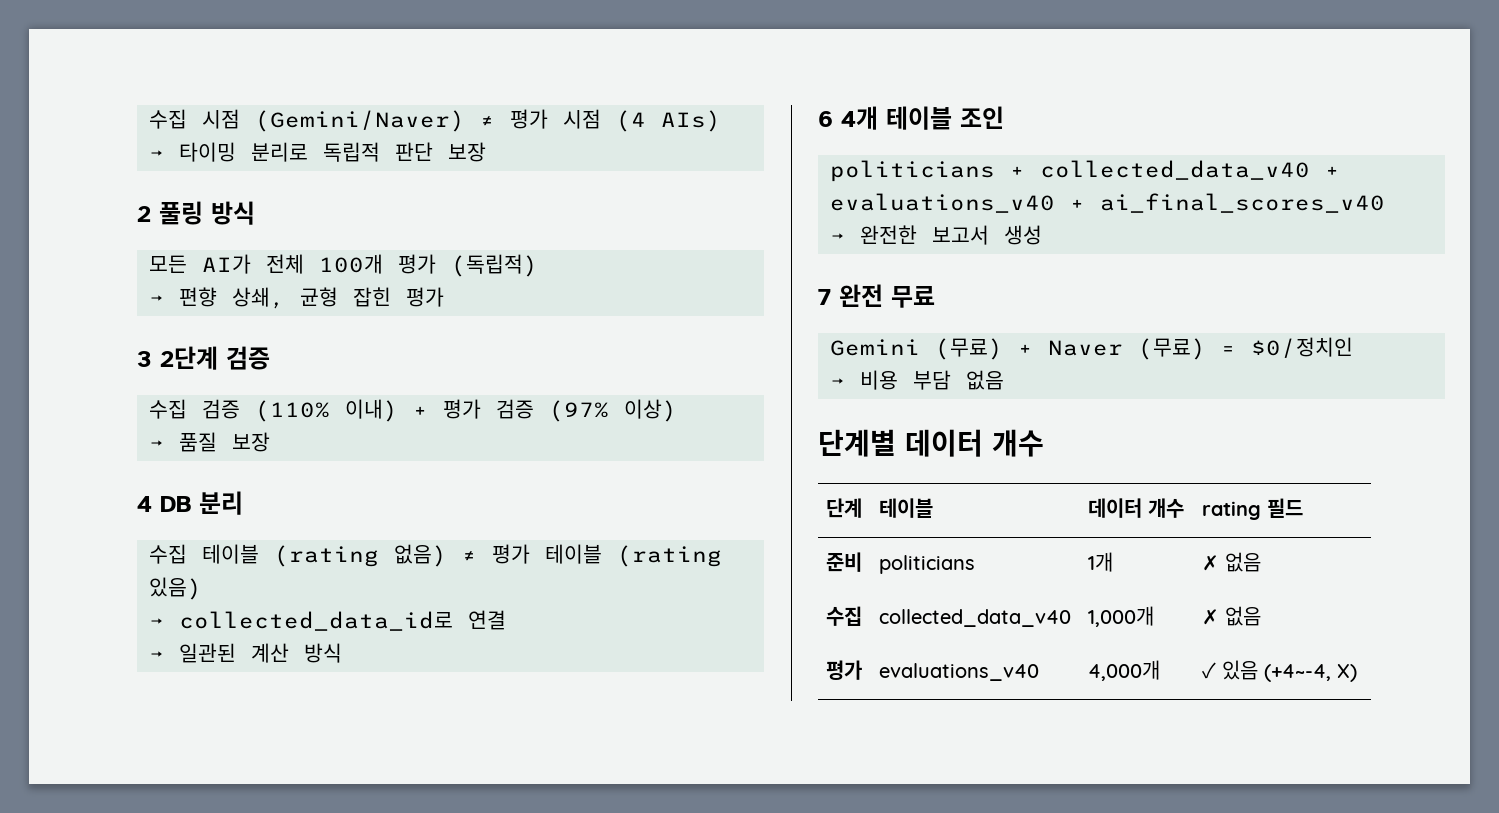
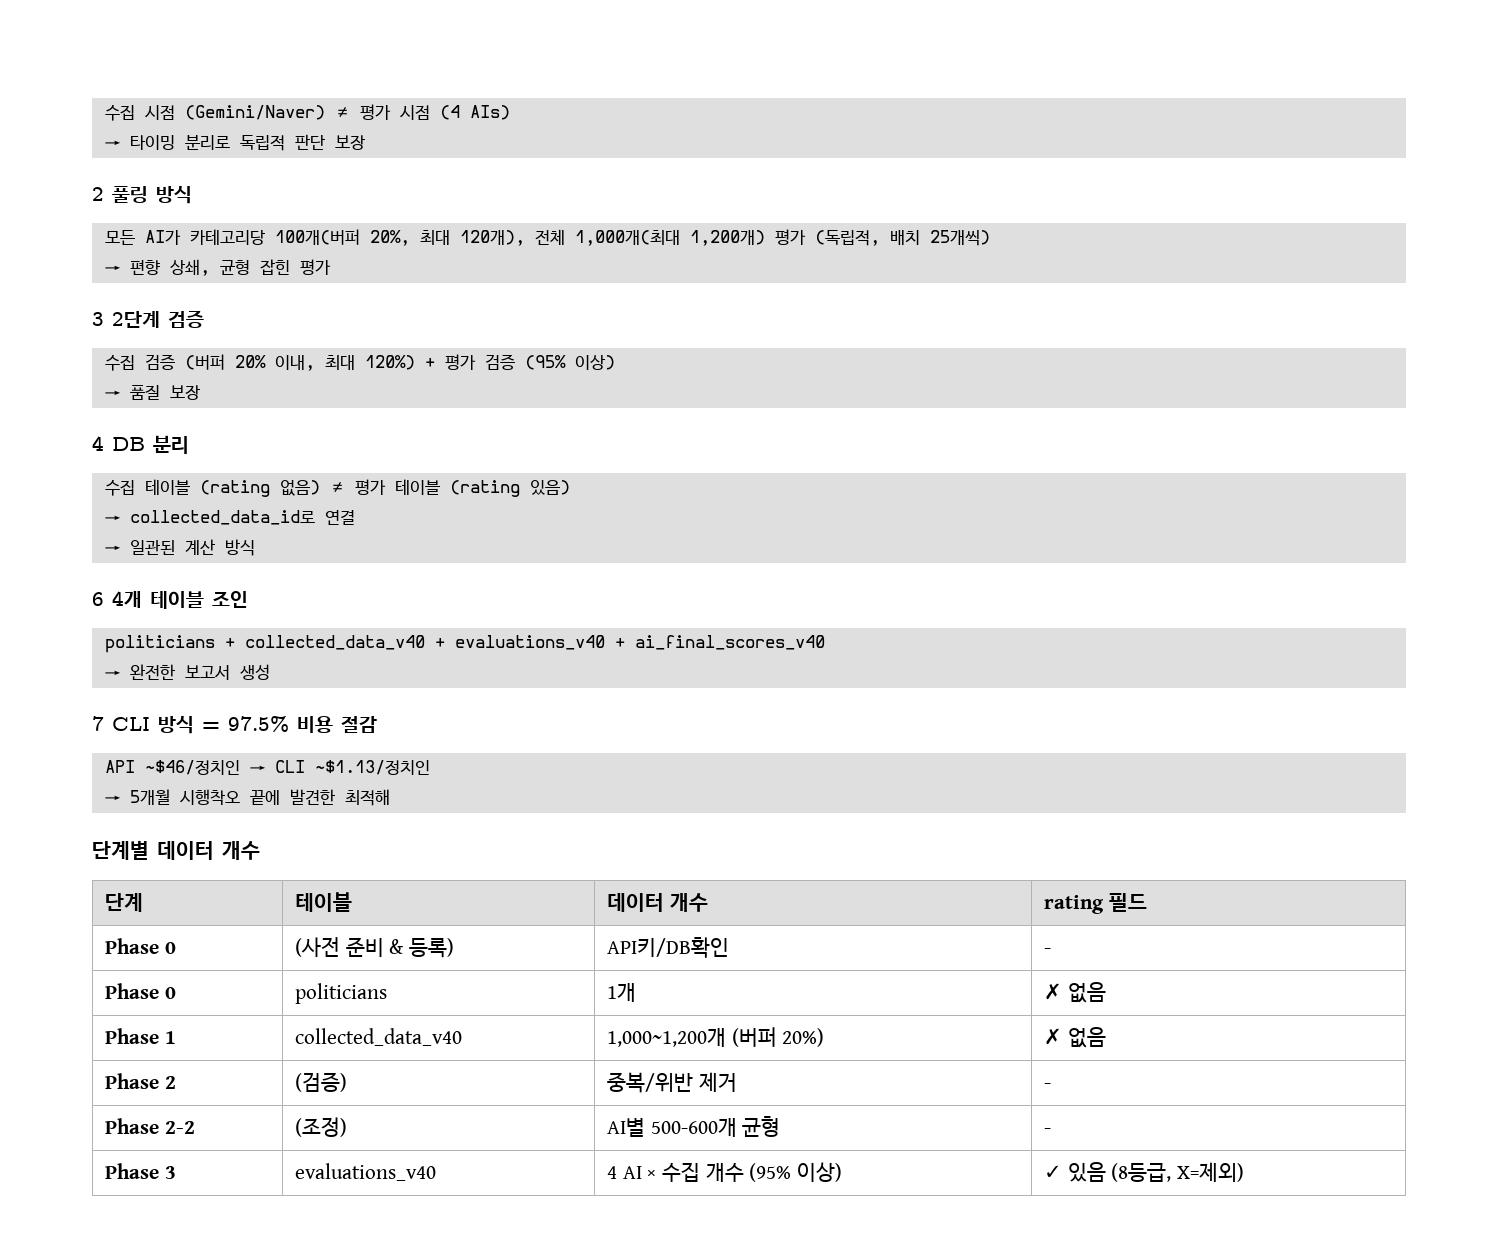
- 모든 AI가 전체 100개 평가 (독립적)
+ 모든 AI가 카테고리당 100개(버퍼 20%, 최대 120개), 전체 1,000개(최대 1,200개) 평가 (독립적, 배치 25개씩)
- 수집 검증 (110% 이내) + 평가 검증 (97% 이상)
+ 수집 검증 (버퍼 20% 이내, 최대 120%) + 평가 검증 (95% 이상)
- 7 완전 무료
- Gemini (무료) + Naver (무료) = $0/정치인
- → 비용 부담 없음
+ 7 CLI 방식 = 97.5% 비용 절감
+ API ~$46/정치인 → CLI ~$1.13/정치인
+ → 5개월 시행착오 끝에 발견한 최적해
- 준비 | politicians | 1개 | ✗ 없음
+ Phase 0 | (사전 준비 & 등록) | API키/DB확인 | -
+ Phase 0 | politicians | 1개 | ✗ 없음
- 수집 | collected_data_v40 | 1,000개 | ✗ 없음
- 평가 | evaluations_v40 | 4,000개 | ✓ 있음 (+4~-4, X)
+ Phase 1 | collected_data_v40 | 1,000~1,200개 (버퍼 20%) | ✗ 없음
+ Phase 2 | (검증) | 중복/위반 제거 | -
+ Phase 2-2 | (조정) | AI별 500-600개 균형 | -
+ Phase 3 | evaluations_v40 | 4 AI × 수집 개수 (95% 이상) | ✓ 있음 (8등급, X=제외)

